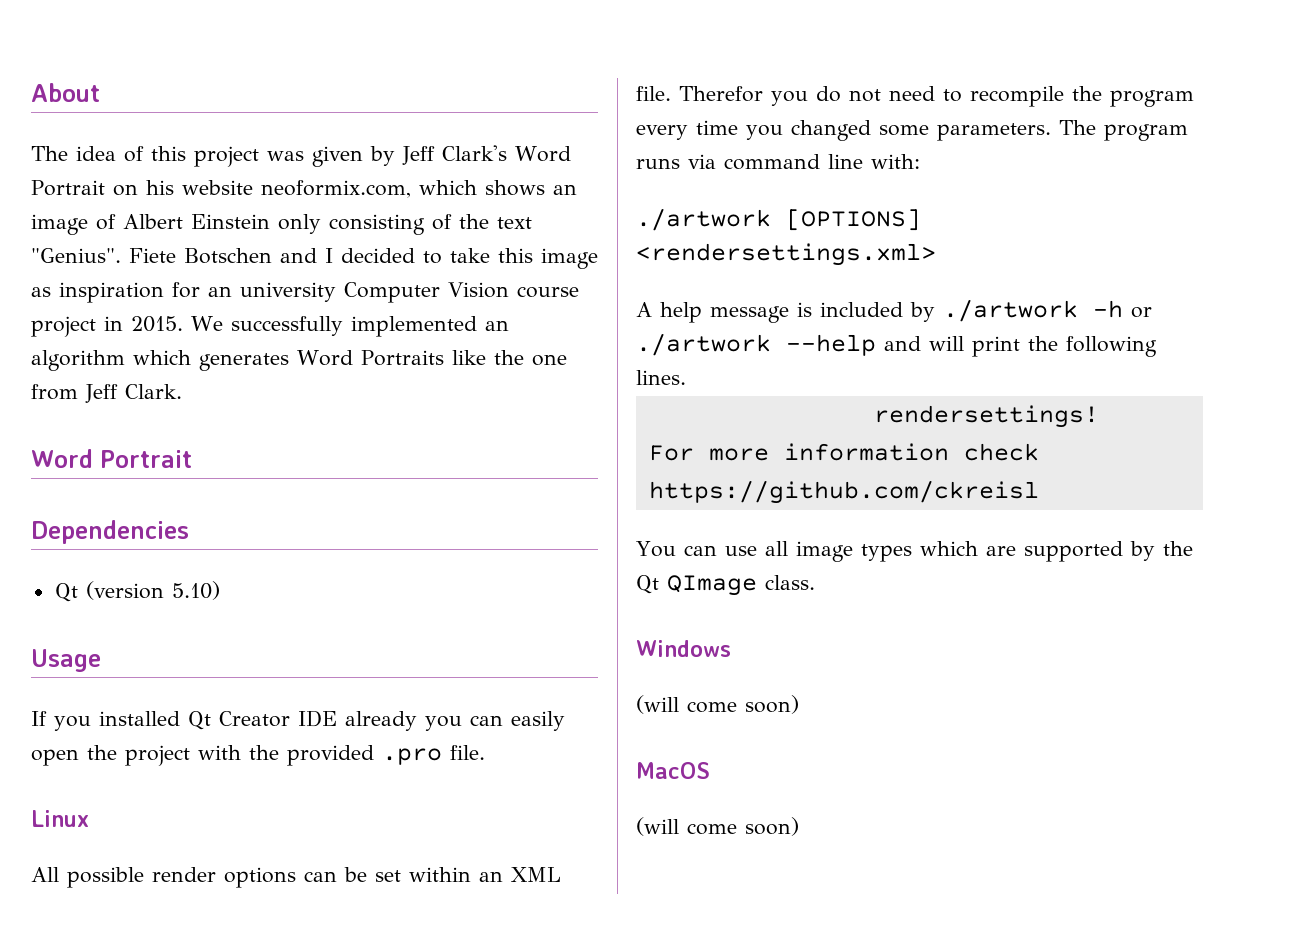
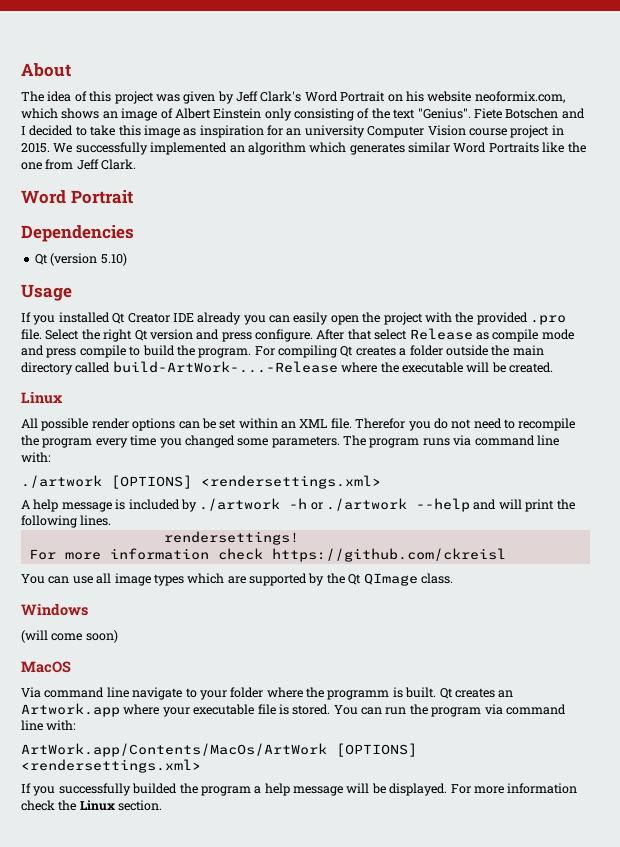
- We successfully implemented an algorithm which generates Word Portraits like the one from Jeff Clark.
+ We successfully implemented an algorithm which generates similar Word Portraits like the one from Jeff Clark.
+ Select the right Qt version and press configure. After that select Release as compile mode and press compile to build the program. For compiling Qt creates a folder outside the main directory called build-ArtWork-...-Release where the executable will be created.
  MacOS
- (will come soon)
+ Via command line navigate to your folder where the programm is built. Qt creates an Artwork.app where your executable file is stored. You can run the program via command line with:
+ ArtWork.app/Contents/MacOs/ArtWork [OPTIONS] <rendersettings.xml>
+ If you successfully builded the program a help message will be displayed. For more information check the Linux section.

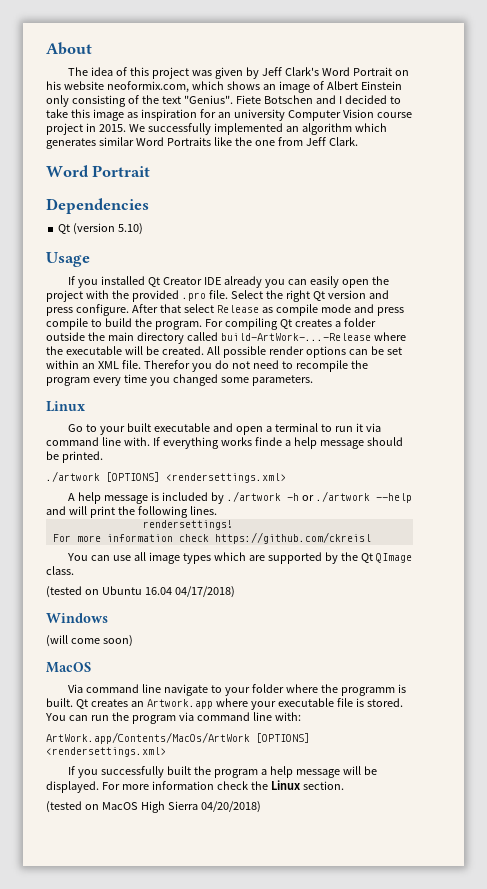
- For compiling Qt creates a folder outside the main directory called build-ArtWork-...-Release where the executable will be created.
- Linux
- All possible render options can be set within an XML file.
+ For compiling Qt creates a folder outside the main directory called build-ArtWork-...-Release where the executable will be created. All possible render options can be set within an XML file.
- Therefor you do not need to recompile the program every time you changed some parameters. The program runs via command line with:
+ Therefor you do not need to recompile the program every time you changed some parameters.
+ Linux
+ Go to your built executable and open a terminal to run it via command line with. If everything works finde a help message should be printed.
+ (tested on Ubuntu 16.04 04/17/2018)
- If you successfully builded the program a help message will be displayed.
+ If you successfully built the program a help message will be displayed.
+ (tested on MacOS High Sierra 04/20/2018)

